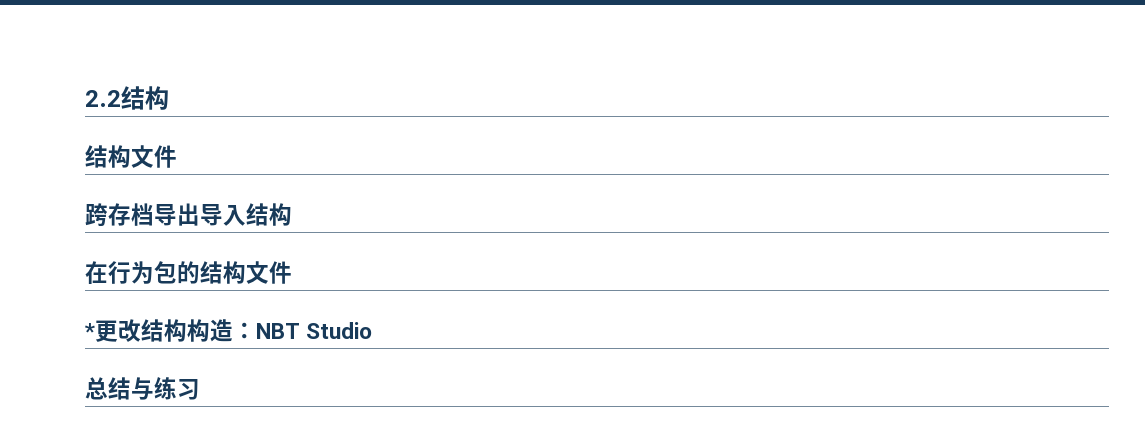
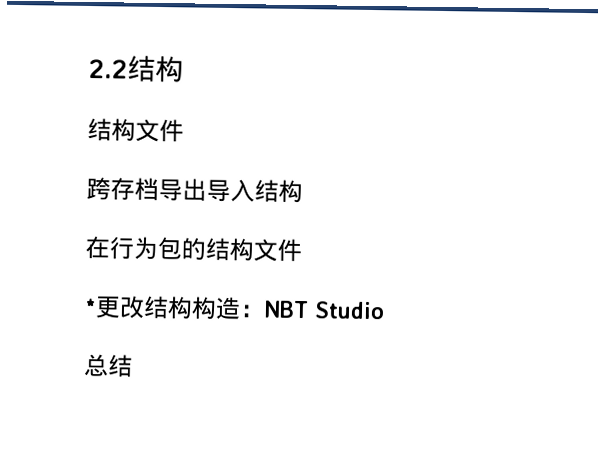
- 总结与练习
+ 总结

